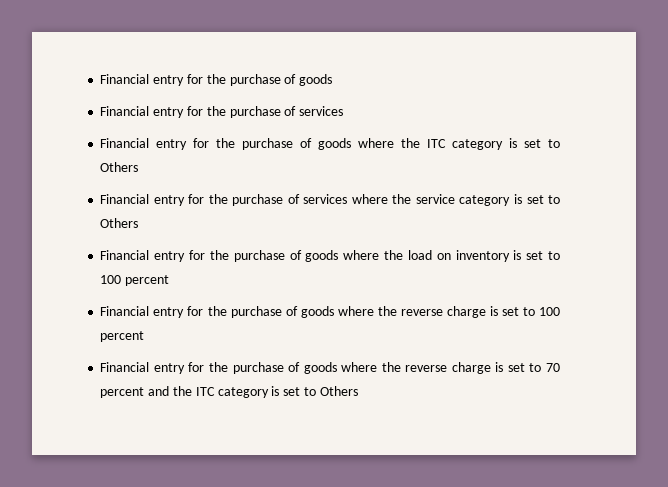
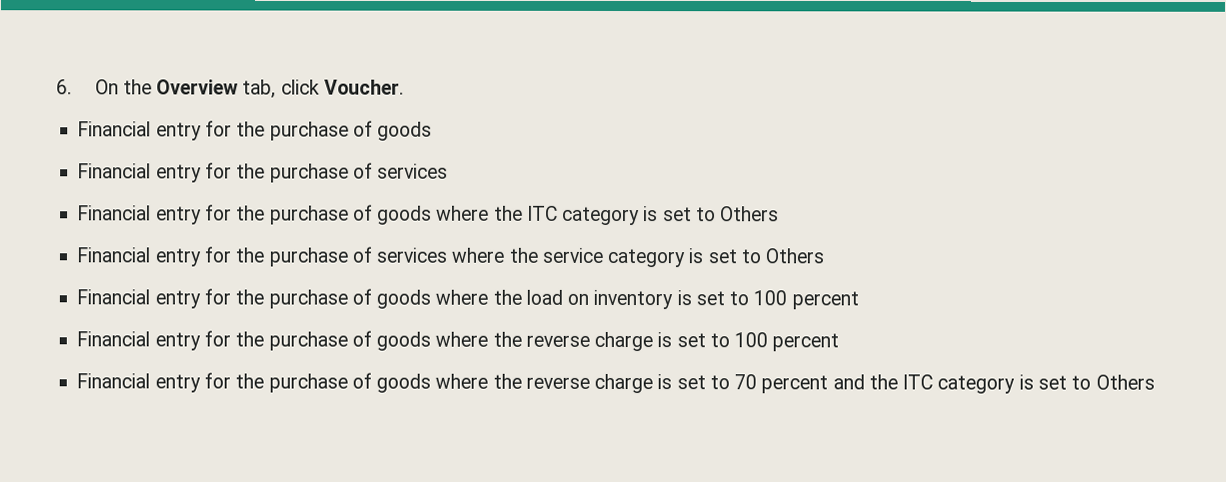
+ 6. On the Overview tab, click Voucher.

